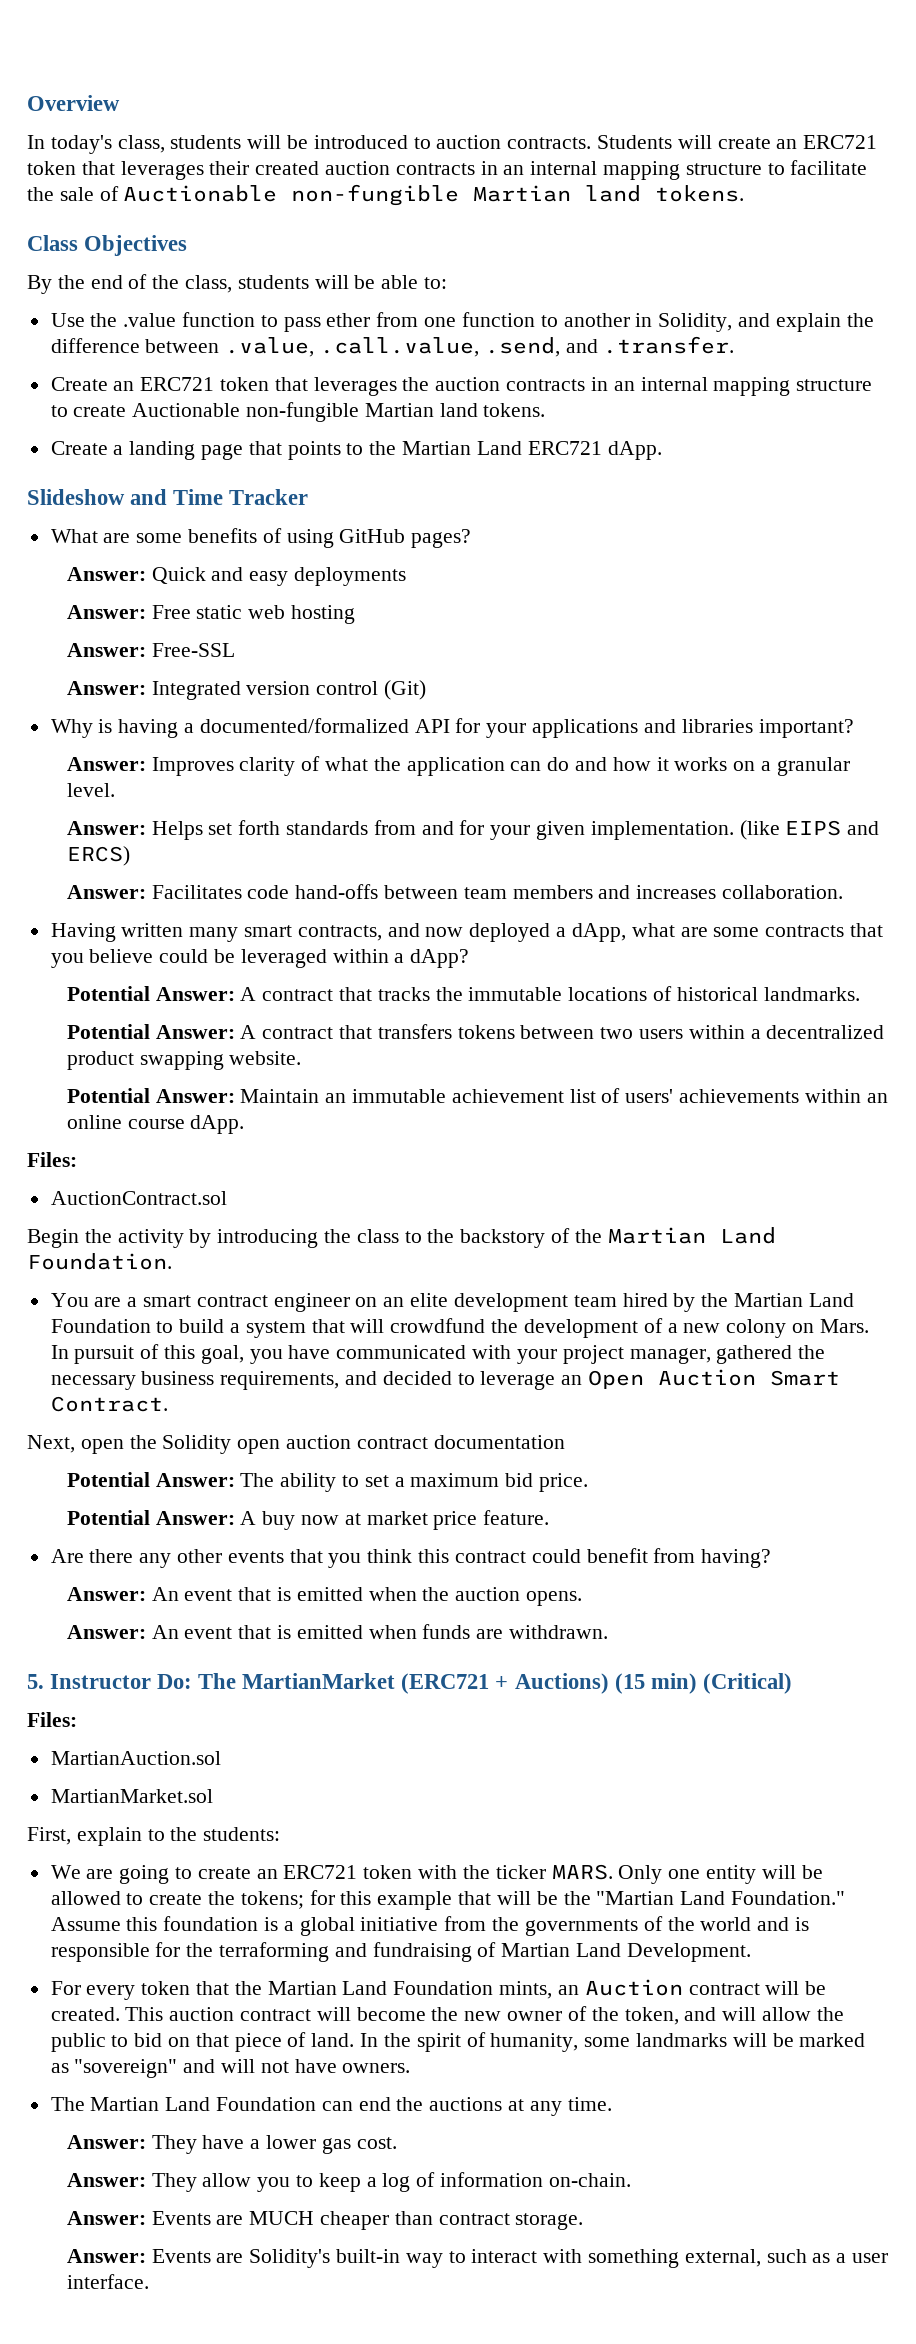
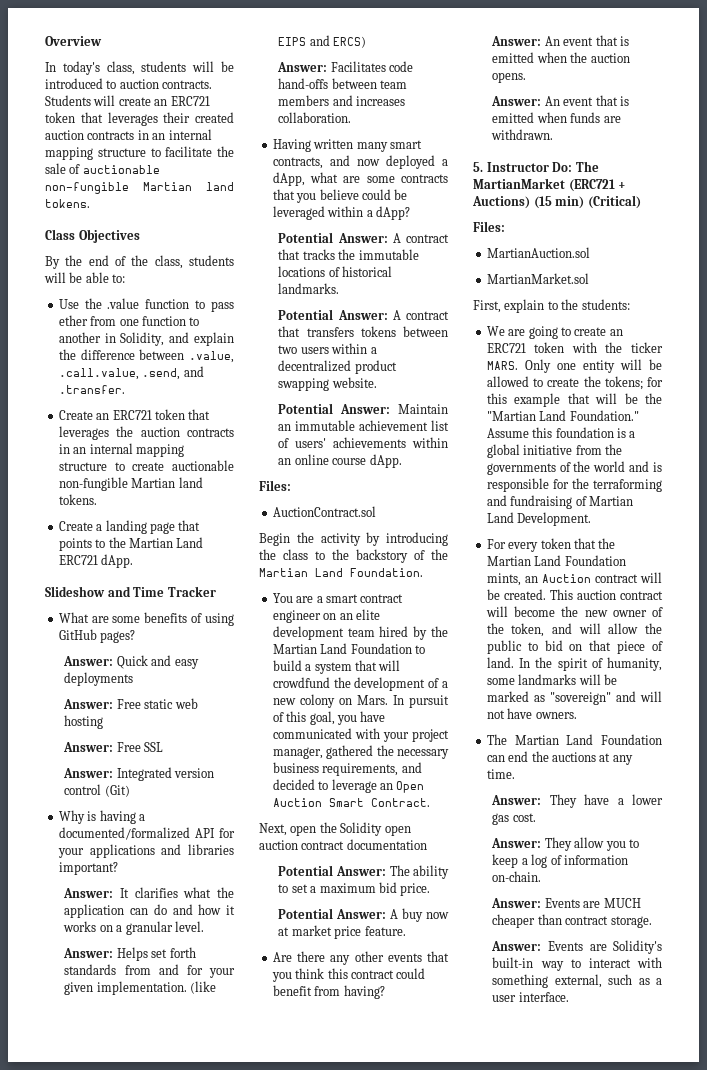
- Students will create an ERC721 token that leverages their created auction contracts in an internal mapping structure to facilitate the sale of Auctionable non-fungible Martian land tokens.
+ Students will create an ERC721 token that leverages their created auction contracts in an internal mapping structure to facilitate the sale of auctionable non-fungible Martian land tokens.
- Create an ERC721 token that leverages the auction contracts in an internal mapping structure to create Auctionable non-fungible Martian land tokens.
+ Create an ERC721 token that leverages the auction contracts in an internal mapping structure to create auctionable non-fungible Martian land tokens.
- Answer: Free-SSL
+ Answer: Free SSL
- Answer: Improves clarity of what the application can do and how it works on a granular level.
+ Answer: It clarifies what the application can do and how it works on a granular level.

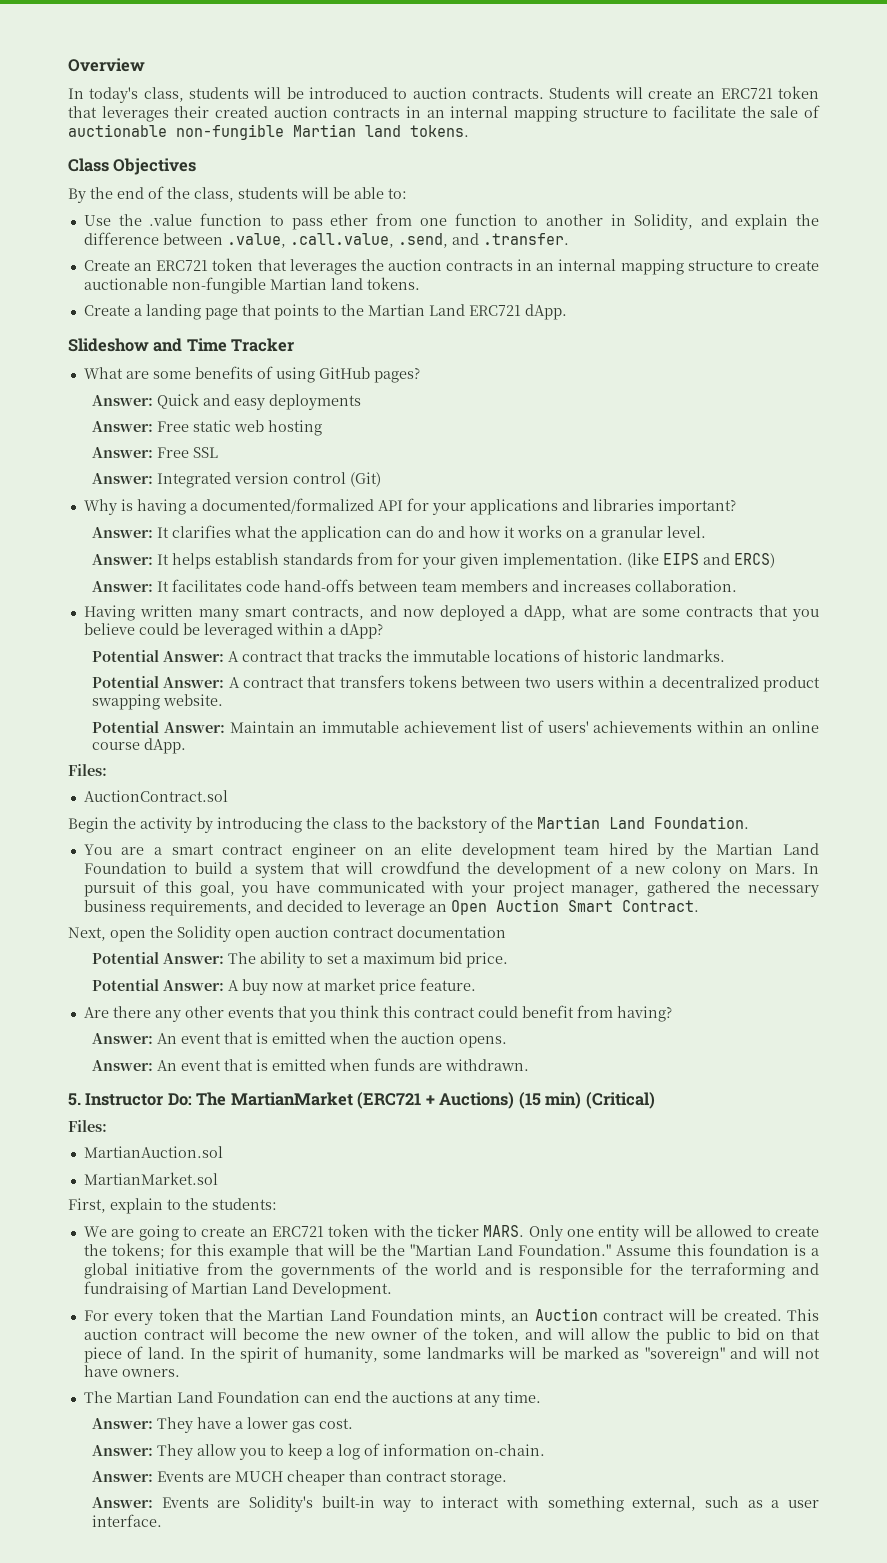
- Answer: Helps set forth standards from and for your given implementation.
+ Answer: It helps establish standards from for your given implementation.
- Answer: Facilitates code hand-offs between team members and increases collaboration.
+ Answer: It facilitates code hand-offs between team members and increases collaboration.
- Potential Answer: A contract that tracks the immutable locations of historical landmarks.
+ Potential Answer: A contract that tracks the immutable locations of historic landmarks.

